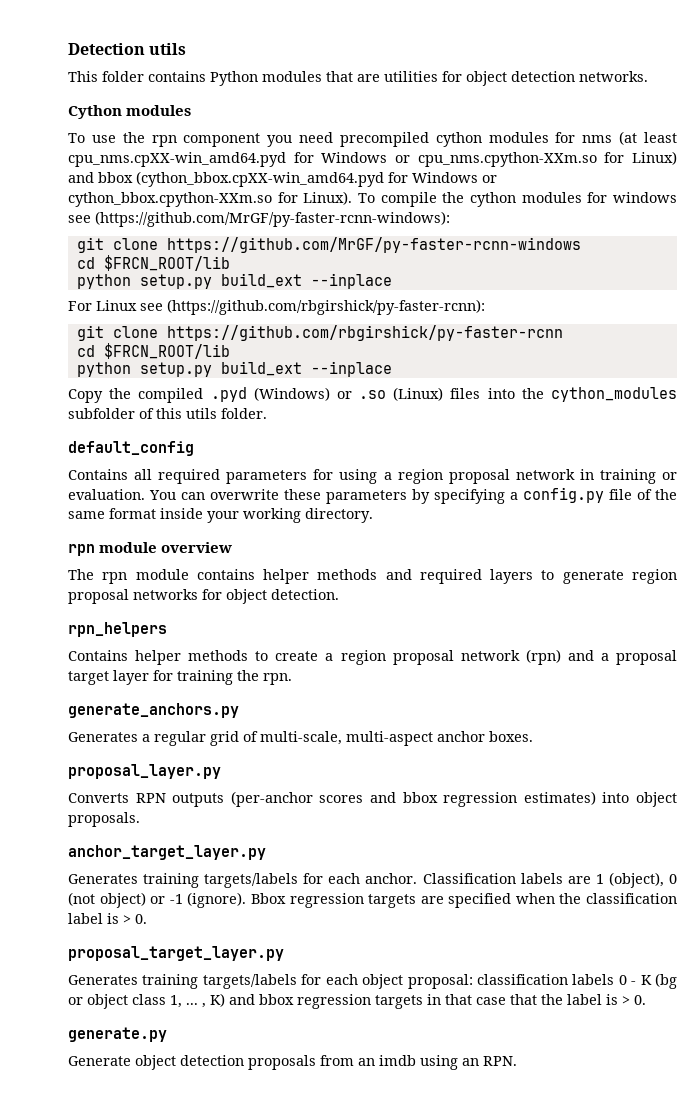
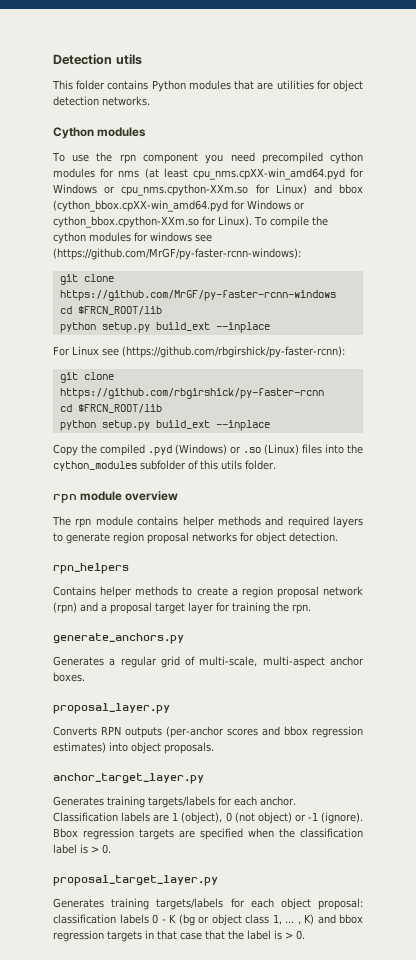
- default_config
- Contains all required parameters for using a region proposal network in training or evaluation. You can overwrite these parameters by specifying a config.py file of the same format inside your working directory.
- generate.py
- Generate object detection proposals from an imdb using an RPN.

